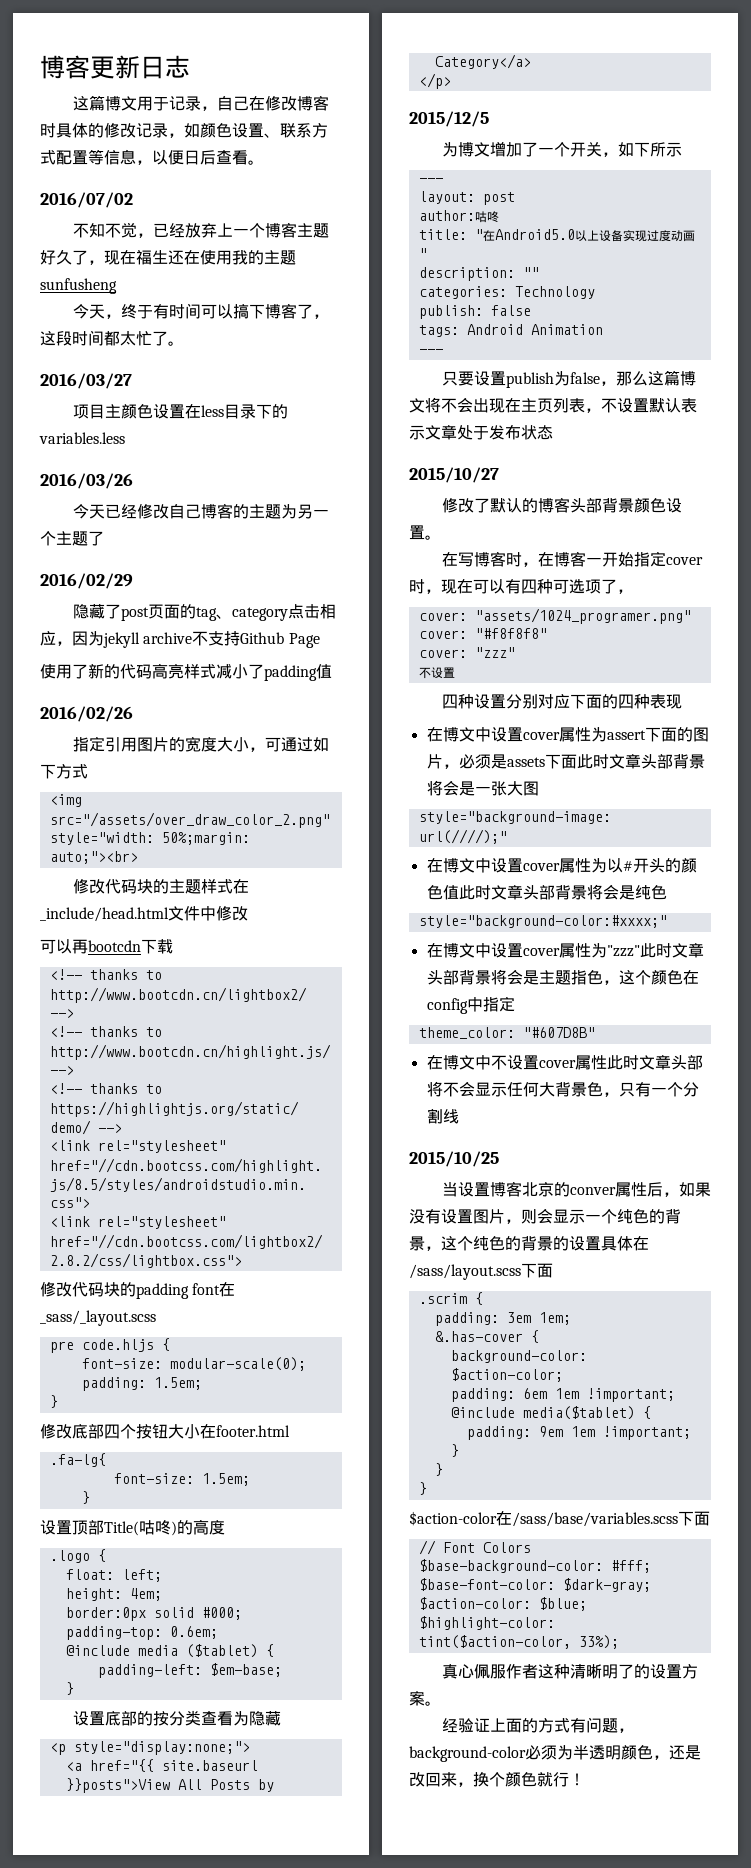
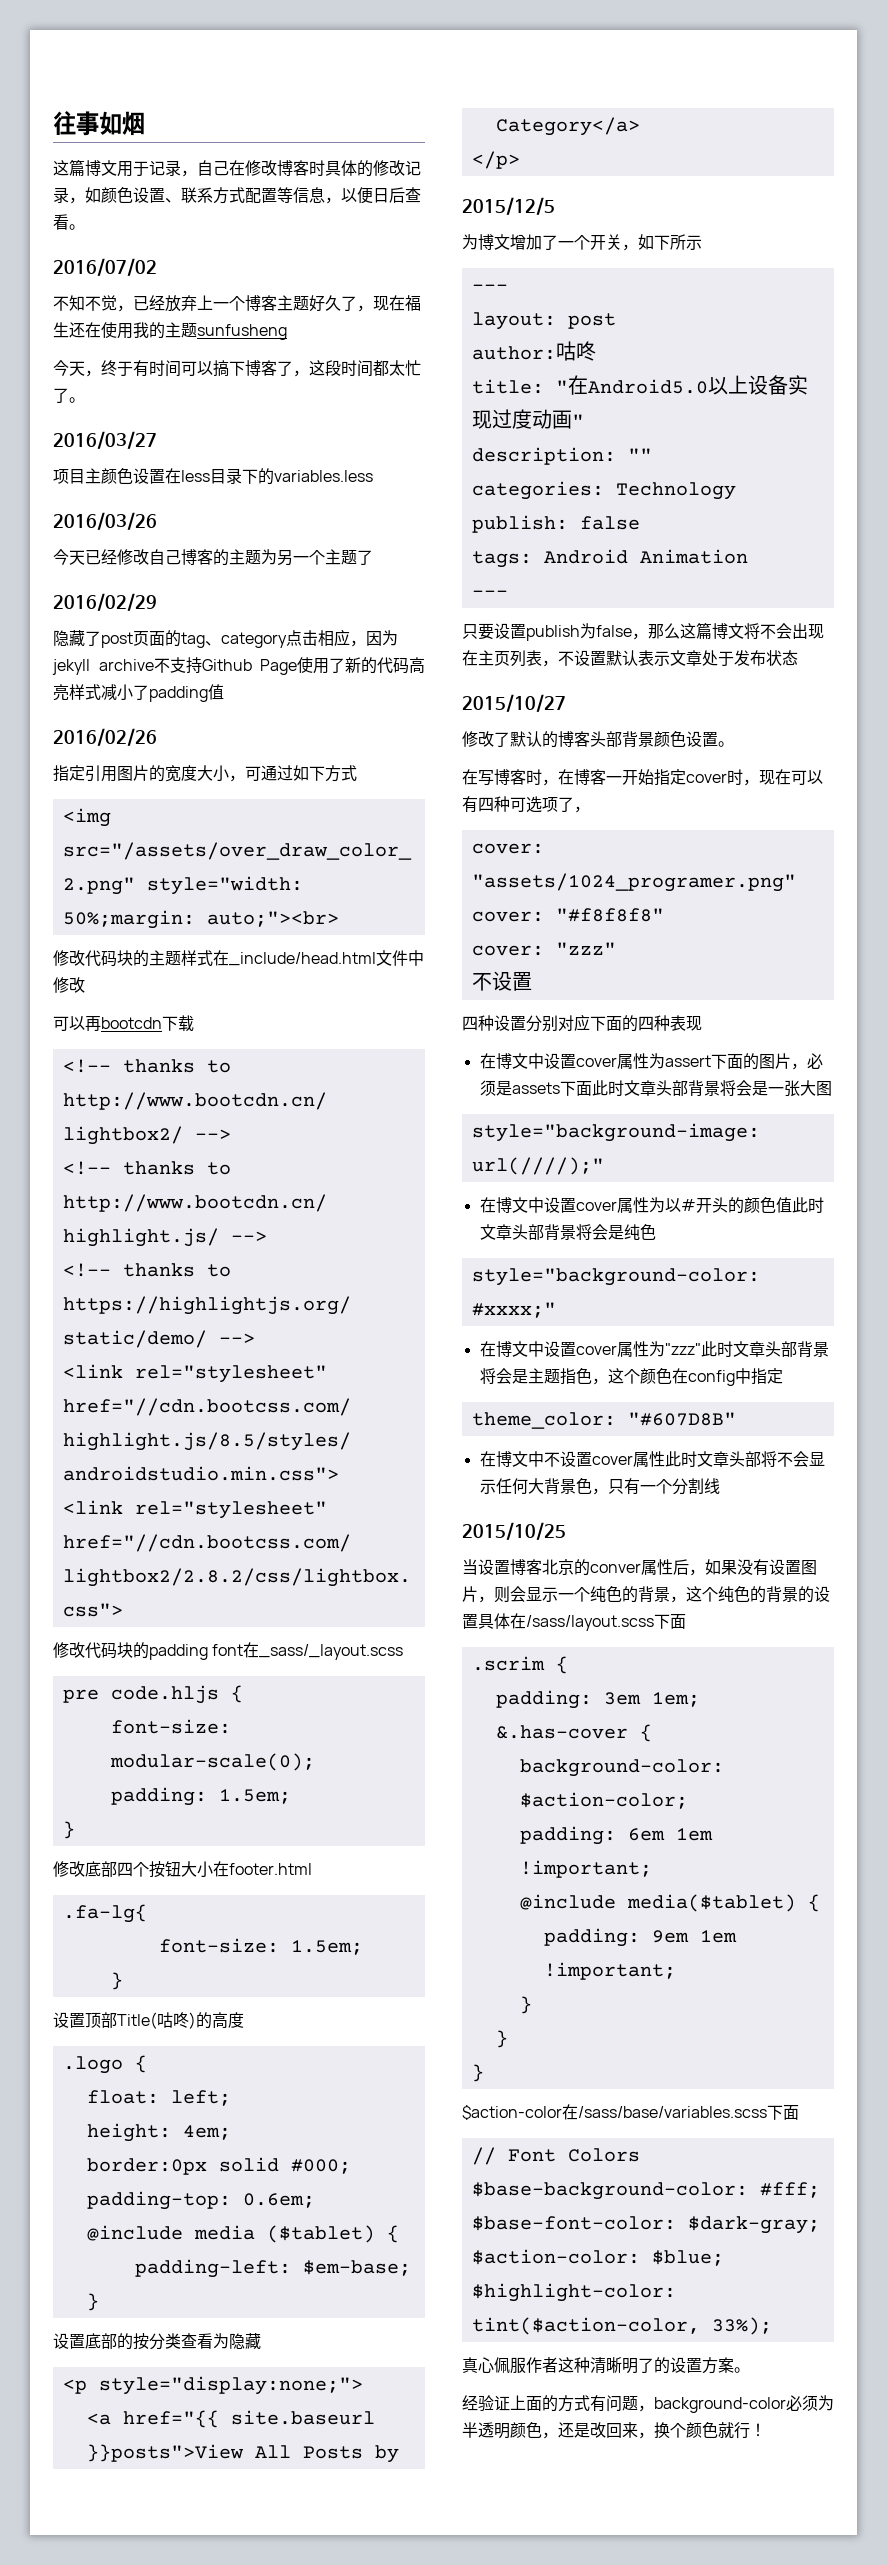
- 博客更新日志
+ 往事如烟
- 隐藏了post页面的tag、category点击相应，因为jekyll archive不支持Github Page
- 使用了新的代码高亮样式减小了padding值
+ 隐藏了post页面的tag、category点击相应，因为jekyll archive不支持Github Page使用了新的代码高亮样式减小了padding值

